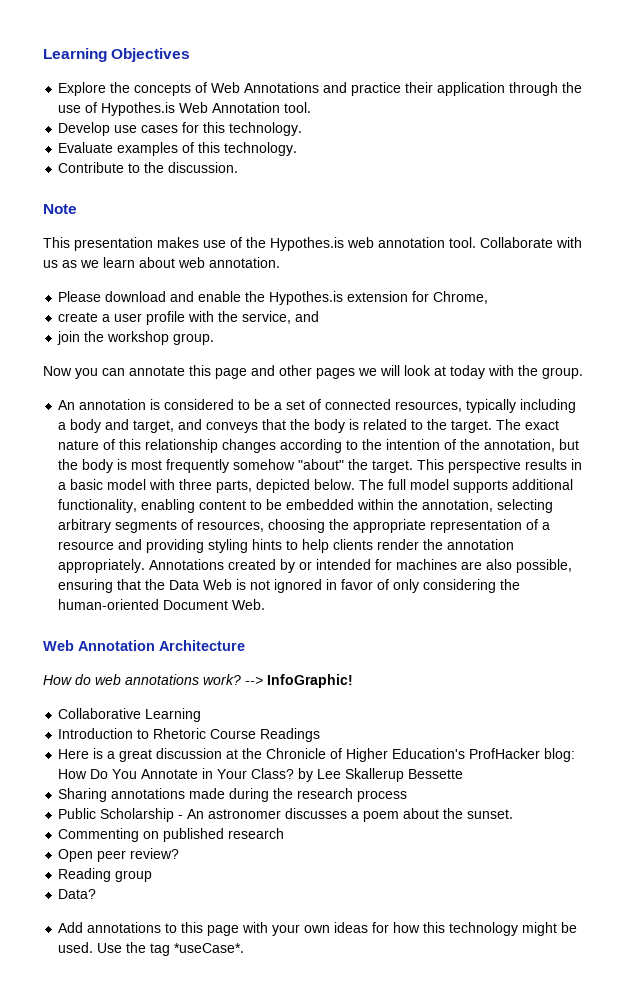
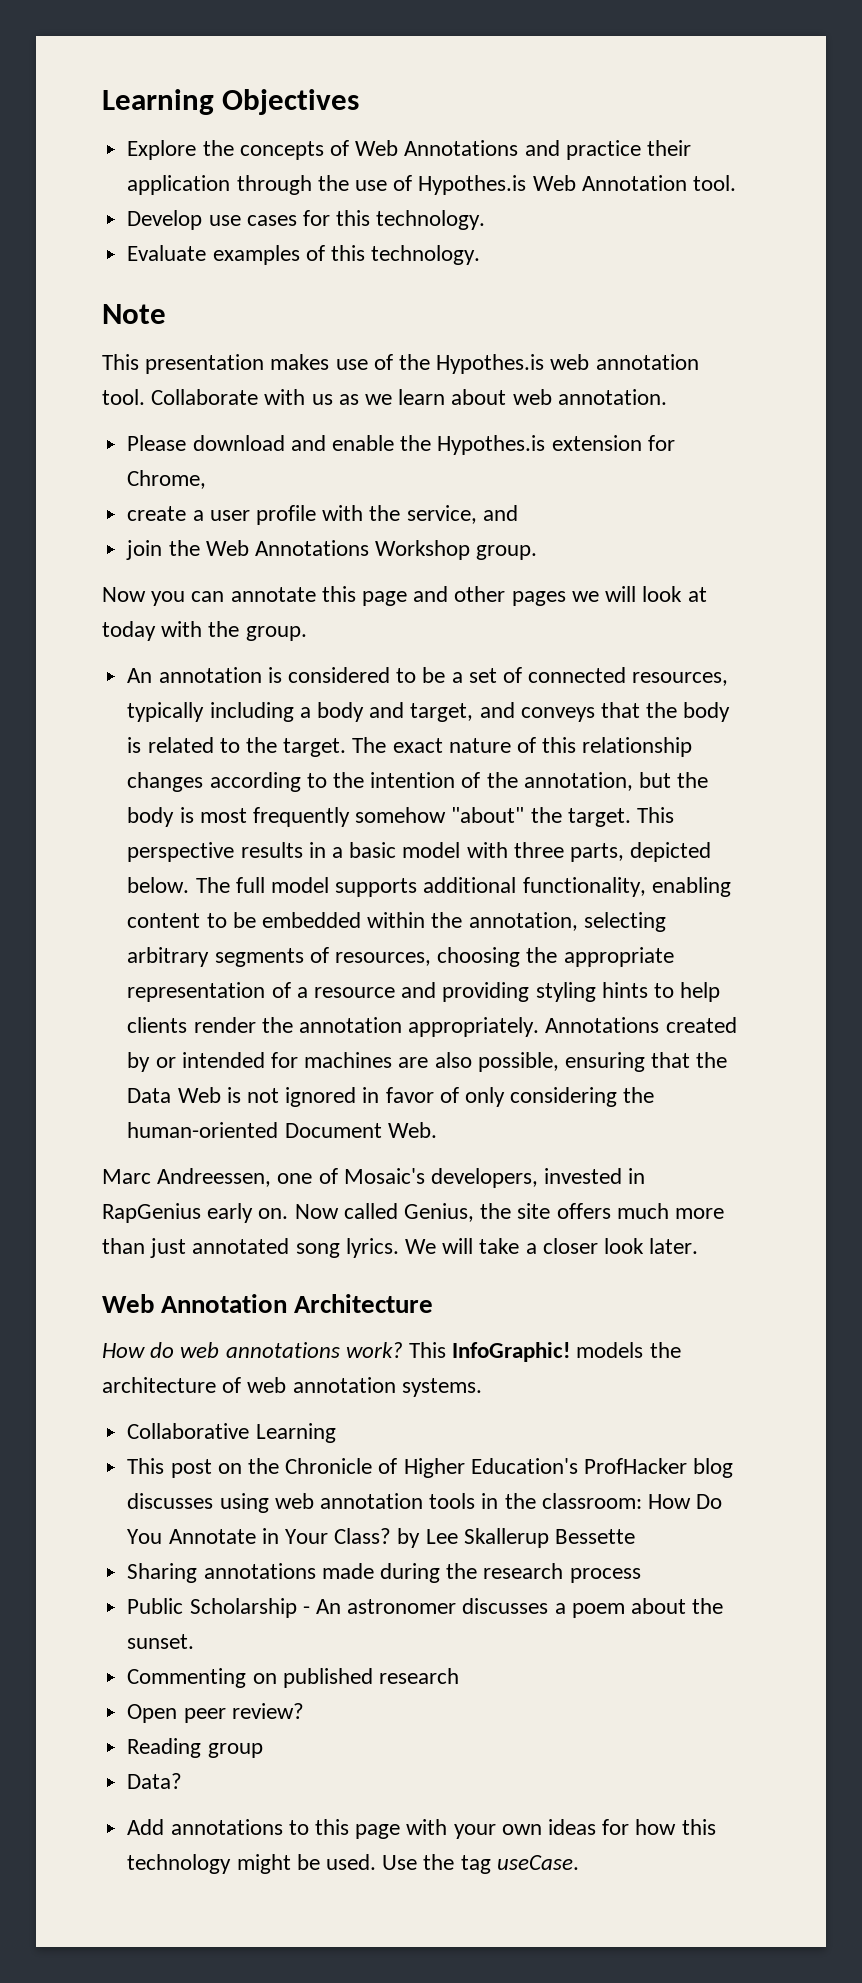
- Contribute to the discussion.
- join the workshop group.
+ join the Web Annotations Workshop group.
+ Marc Andreessen, one of Mosaic's developers, invested in RapGenius early on. Now called Genius, the site offers much more than just annotated song lyrics. We will take a closer look later.
- --> InfoGraphic!
+ This InfoGraphic! models the architecture of web annotation systems.
  Collaborative Learning
- Introduction to Rhetoric Course Readings
- Here is a great discussion at the Chronicle of Higher Education's ProfHacker blog: How Do You Annotate in Your Class? by Lee Skallerup Bessette
+ This post on the Chronicle of Higher Education's ProfHacker blog discusses using web annotation tools in the classroom: How Do You Annotate in Your Class? by Lee Skallerup Bessette
- Use the tag *useCase*.
+ Use the tag useCase.

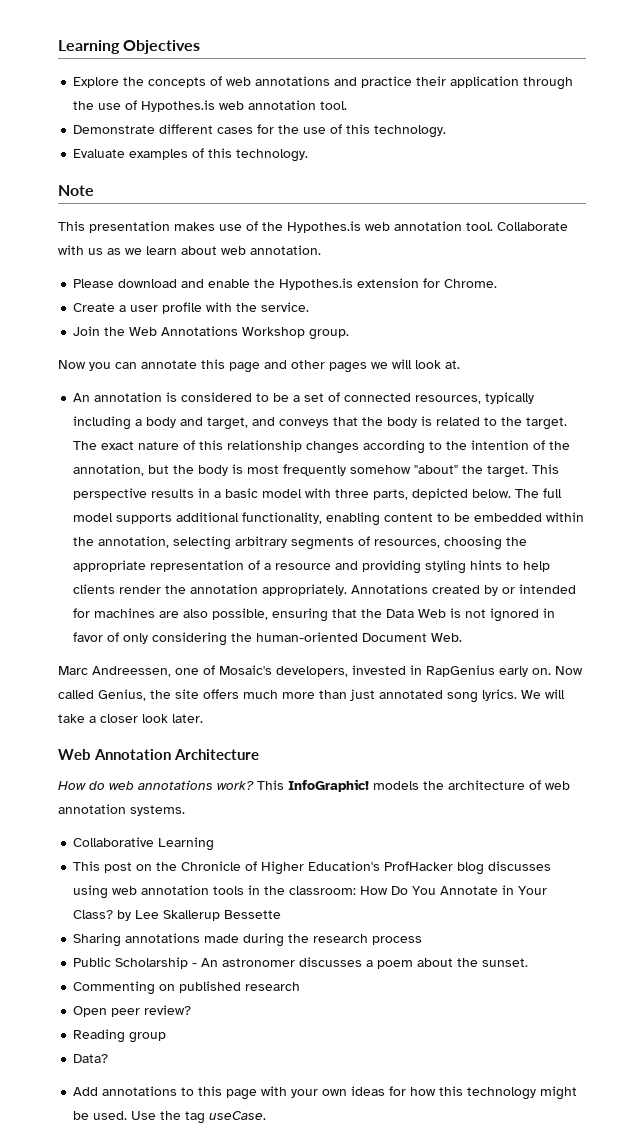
- Explore the concepts of Web Annotations and practice their application through the use of Hypothes.is Web Annotation tool.
+ Explore the concepts of web annotations and practice their application through the use of Hypothes.is web annotation tool.
- Develop use cases for this technology.
+ Demonstrate different cases for the use of this technology.
- Please download and enable the Hypothes.is extension for Chrome,
- create a user profile with the service, and
- join the Web Annotations Workshop group.
+ Please download and enable the Hypothes.is extension for Chrome.
+ Create a user profile with the service.
+ Join the Web Annotations Workshop group.
- Now you can annotate this page and other pages we will look at today with the group.
+ Now you can annotate this page and other pages we will look at.

